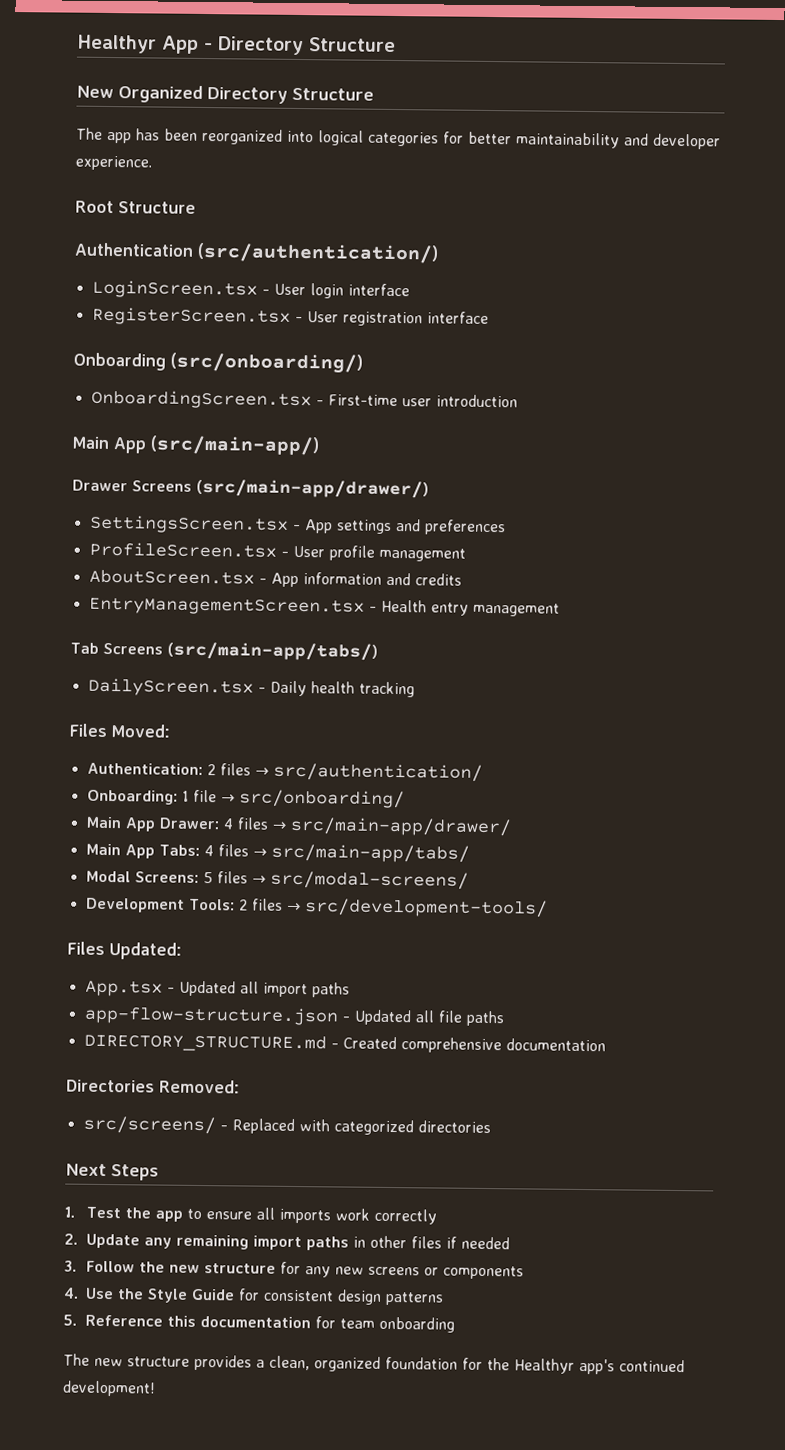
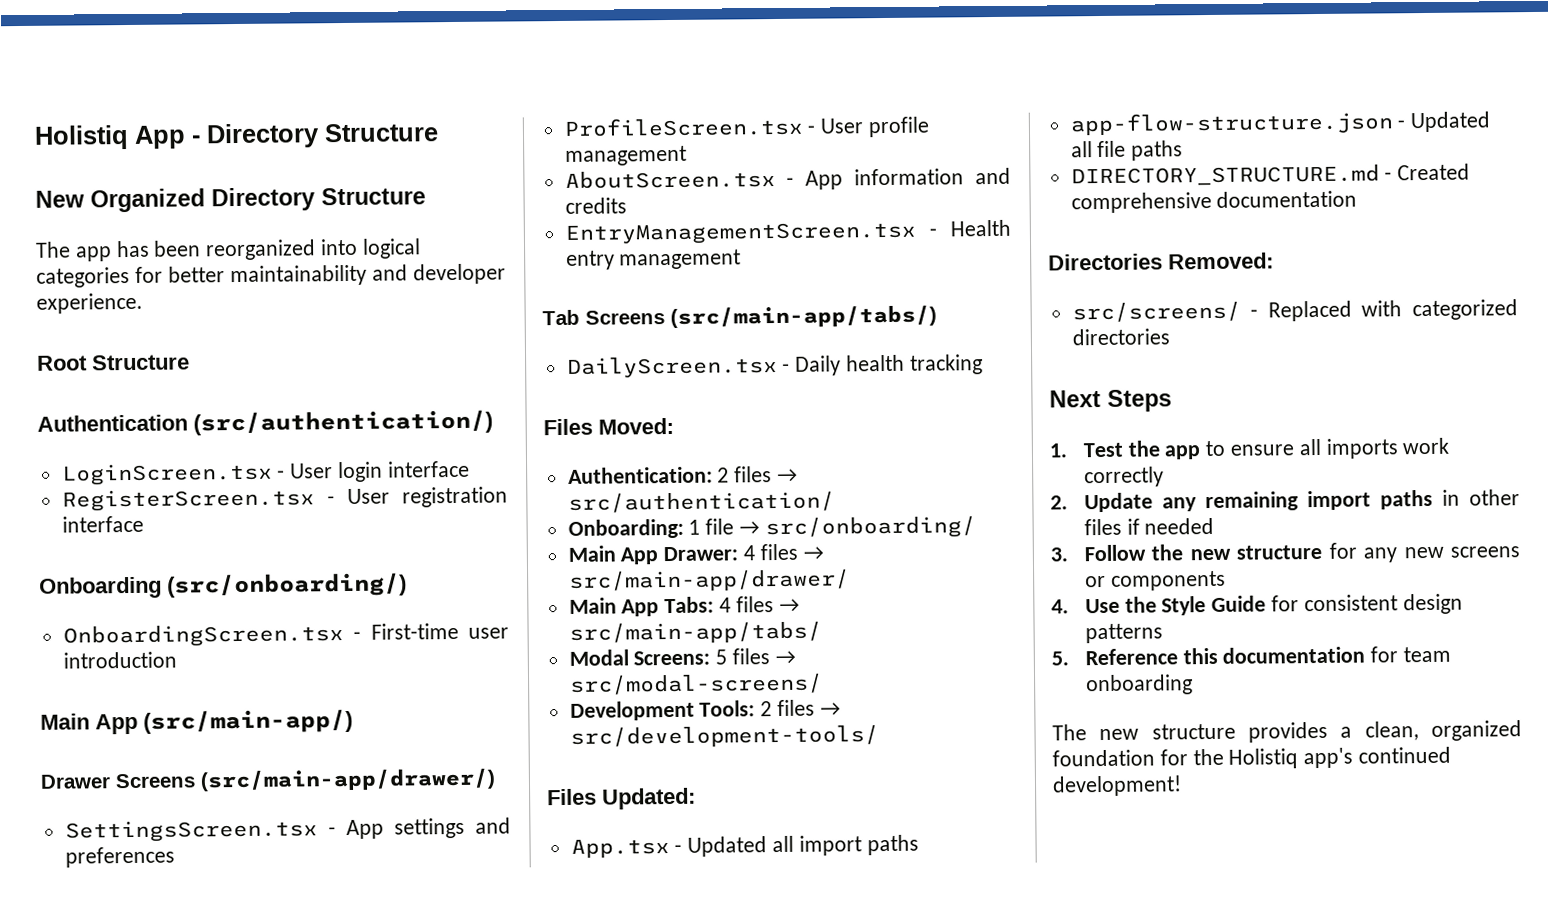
- Healthyr App - Directory Structure
+ Holistiq App - Directory Structure
- The new structure provides a clean, organized foundation for the Healthyr app's continued development!
+ The new structure provides a clean, organized foundation for the Holistiq app's continued development!

